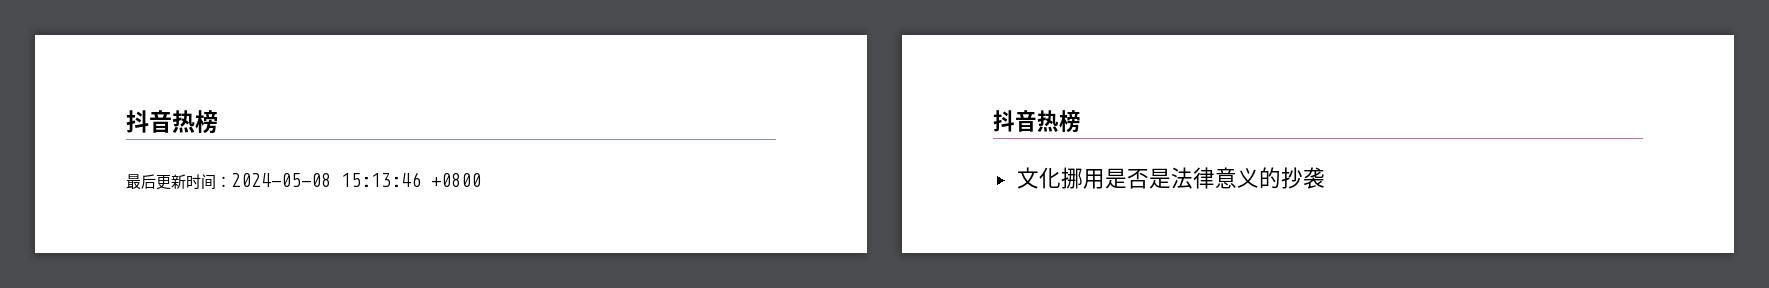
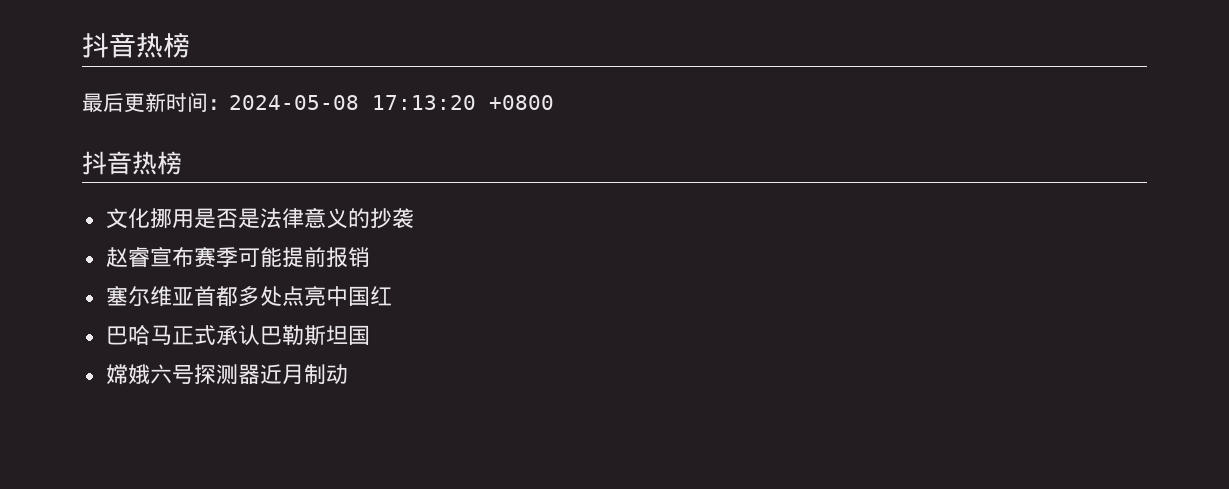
- 最后更新时间：2024-05-08 15:13:46 +0800
+ 最后更新时间：2024-05-08 17:13:20 +0800
+ 赵睿宣布赛季可能提前报销
+ 塞尔维亚首都多处点亮中国红
+ 巴哈马正式承认巴勒斯坦国
+ 嫦娥六号探测器近月制动

